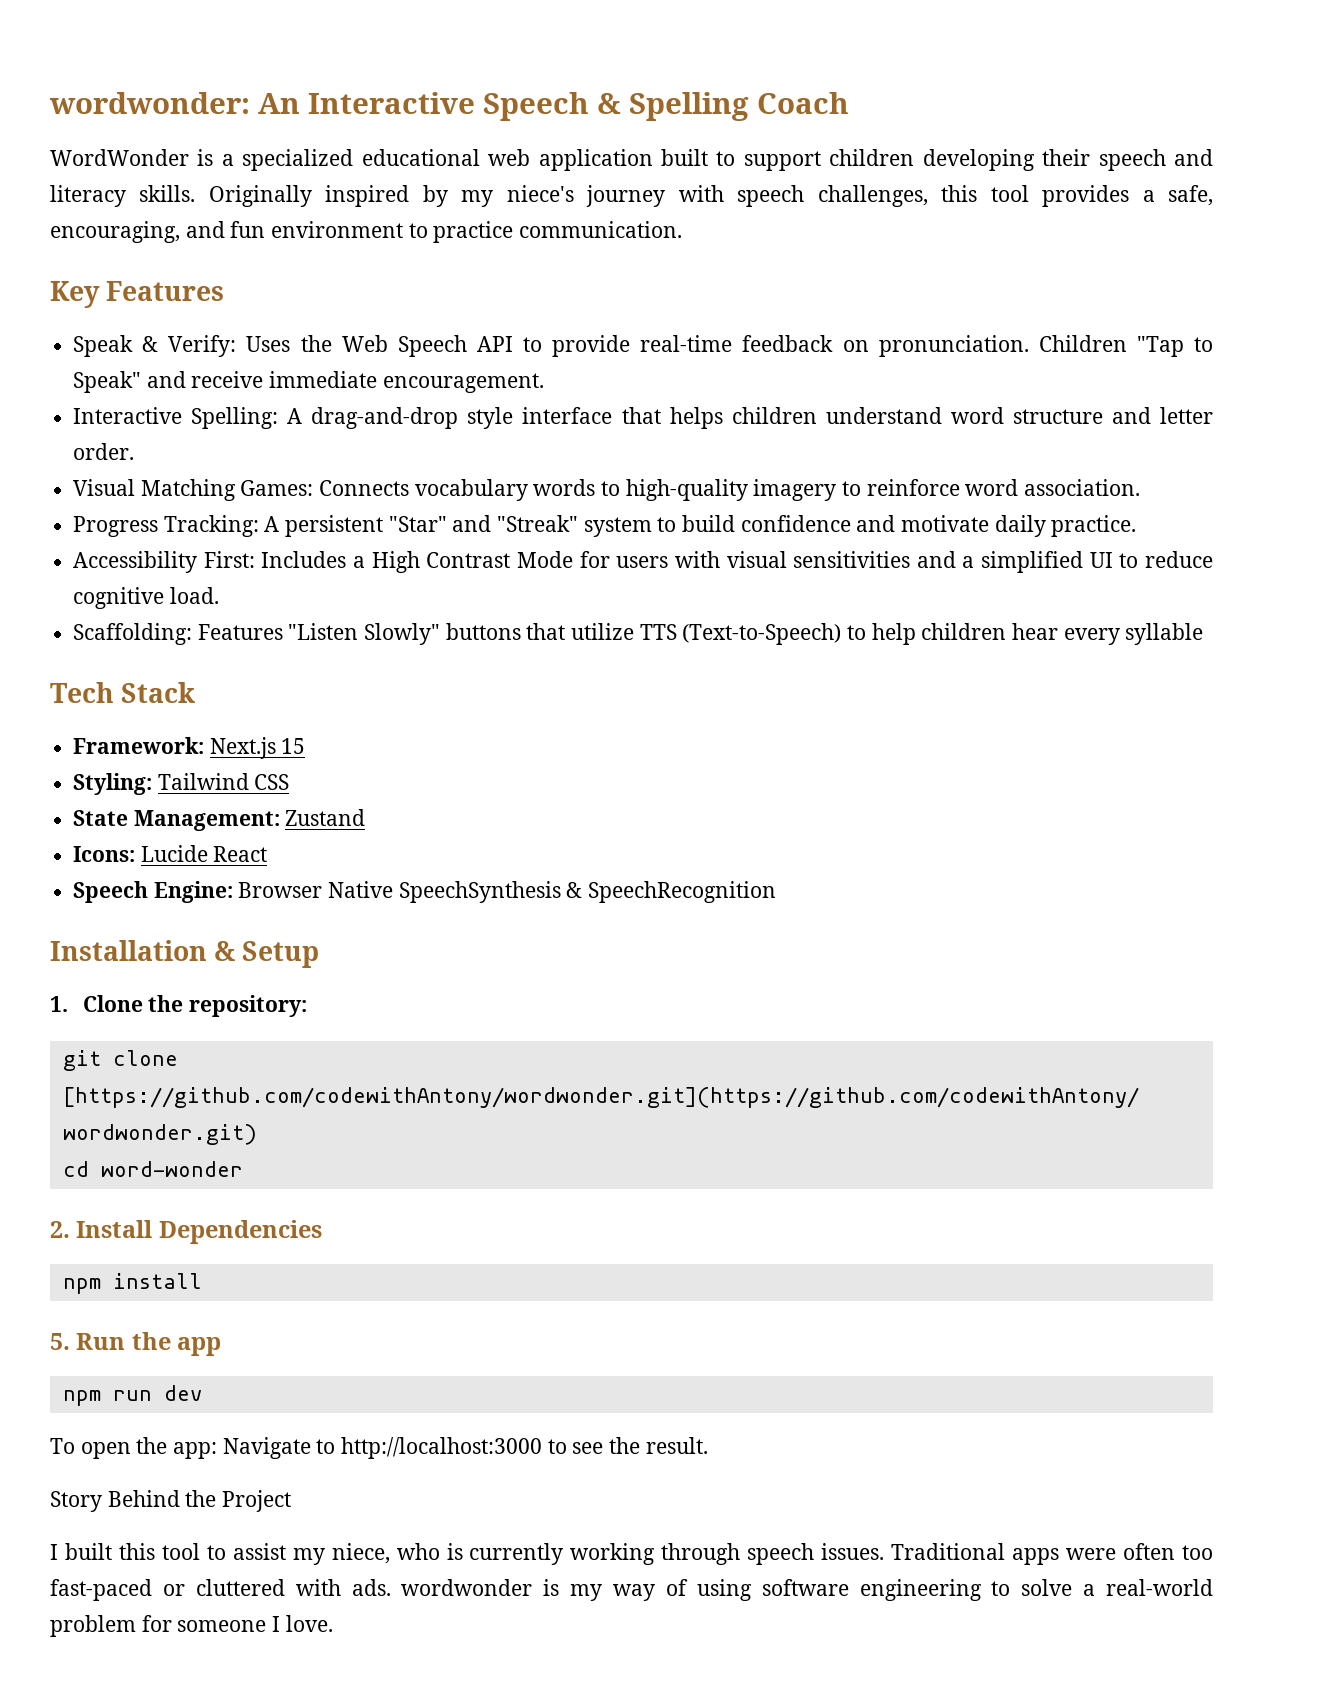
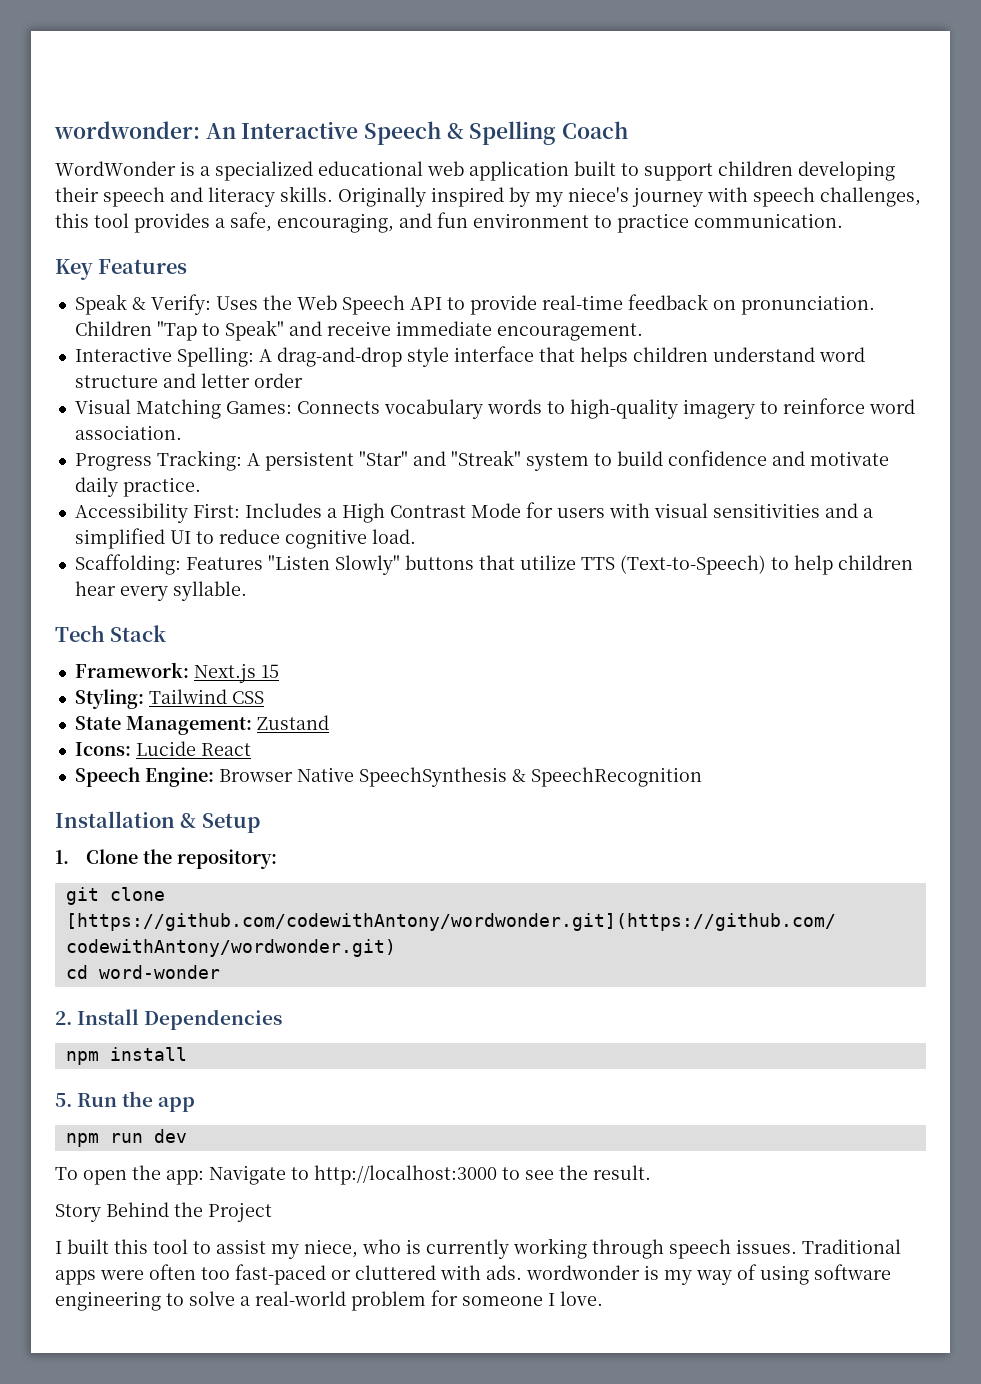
- Interactive Spelling: A drag-and-drop style interface that helps children understand word structure and letter order.
+ Interactive Spelling: A drag-and-drop style interface that helps children understand word structure and letter order
- Scaffolding: Features "Listen Slowly" buttons that utilize TTS (Text-to-Speech) to help children hear every syllable
+ Scaffolding: Features "Listen Slowly" buttons that utilize TTS (Text-to-Speech) to help children hear every syllable.

